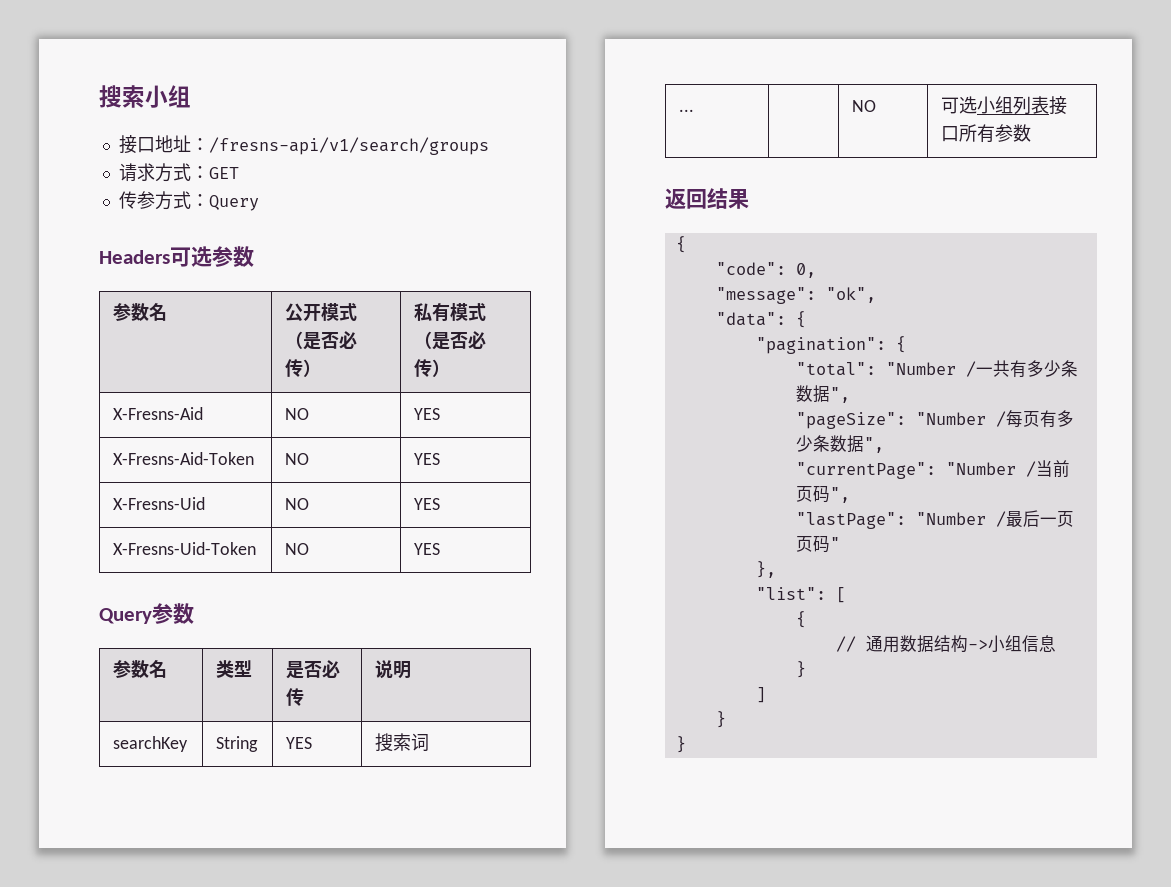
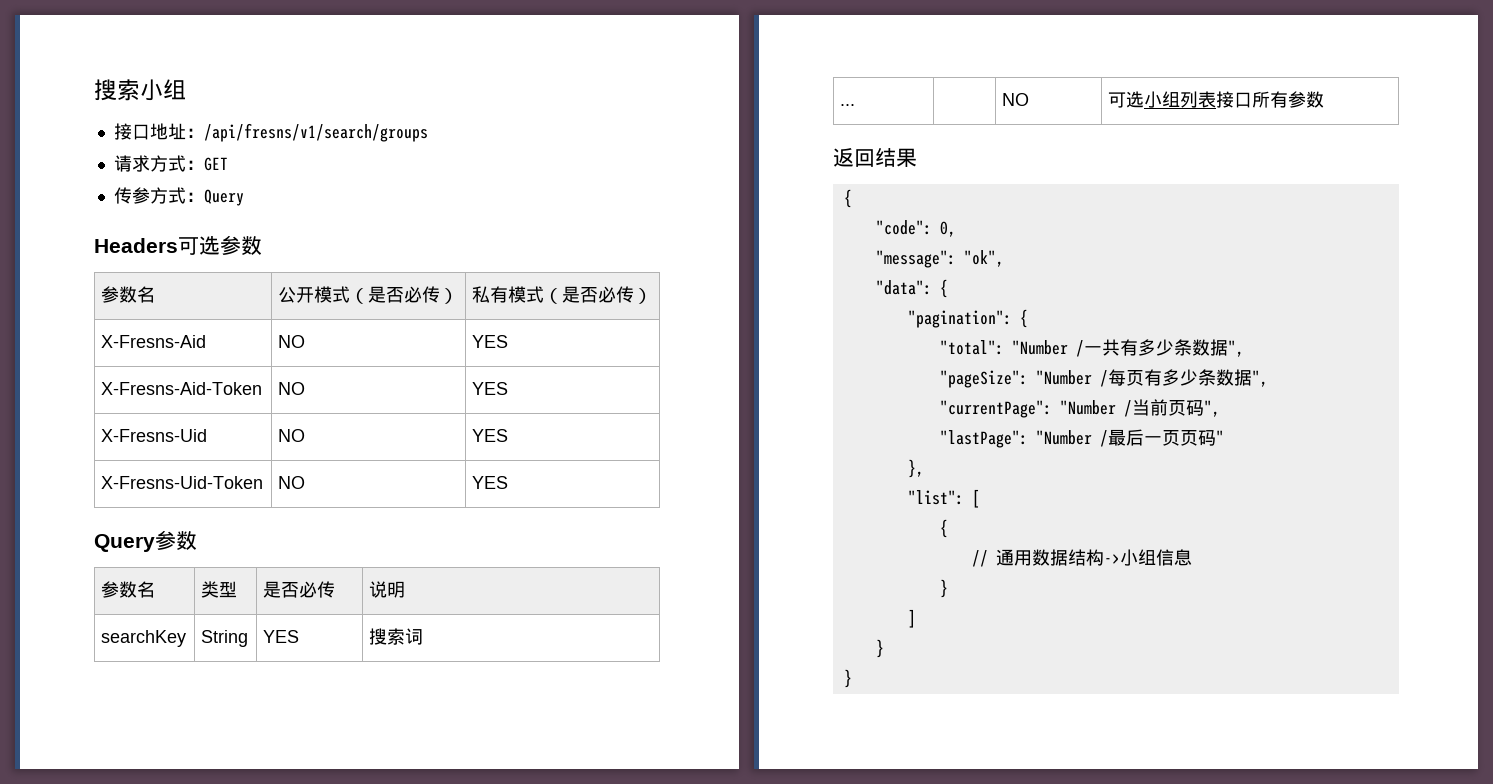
- 接口地址：/fresns-api/v1/search/groups
+ 接口地址：/api/fresns/v1/search/groups

